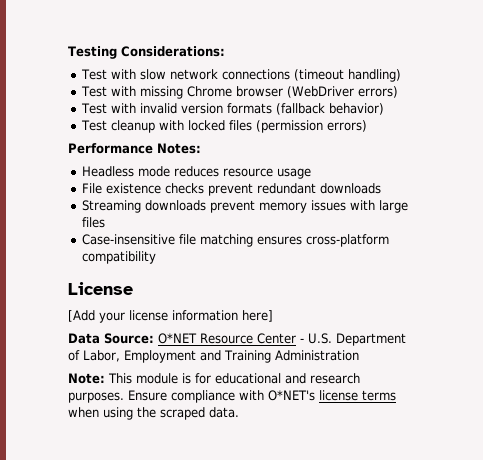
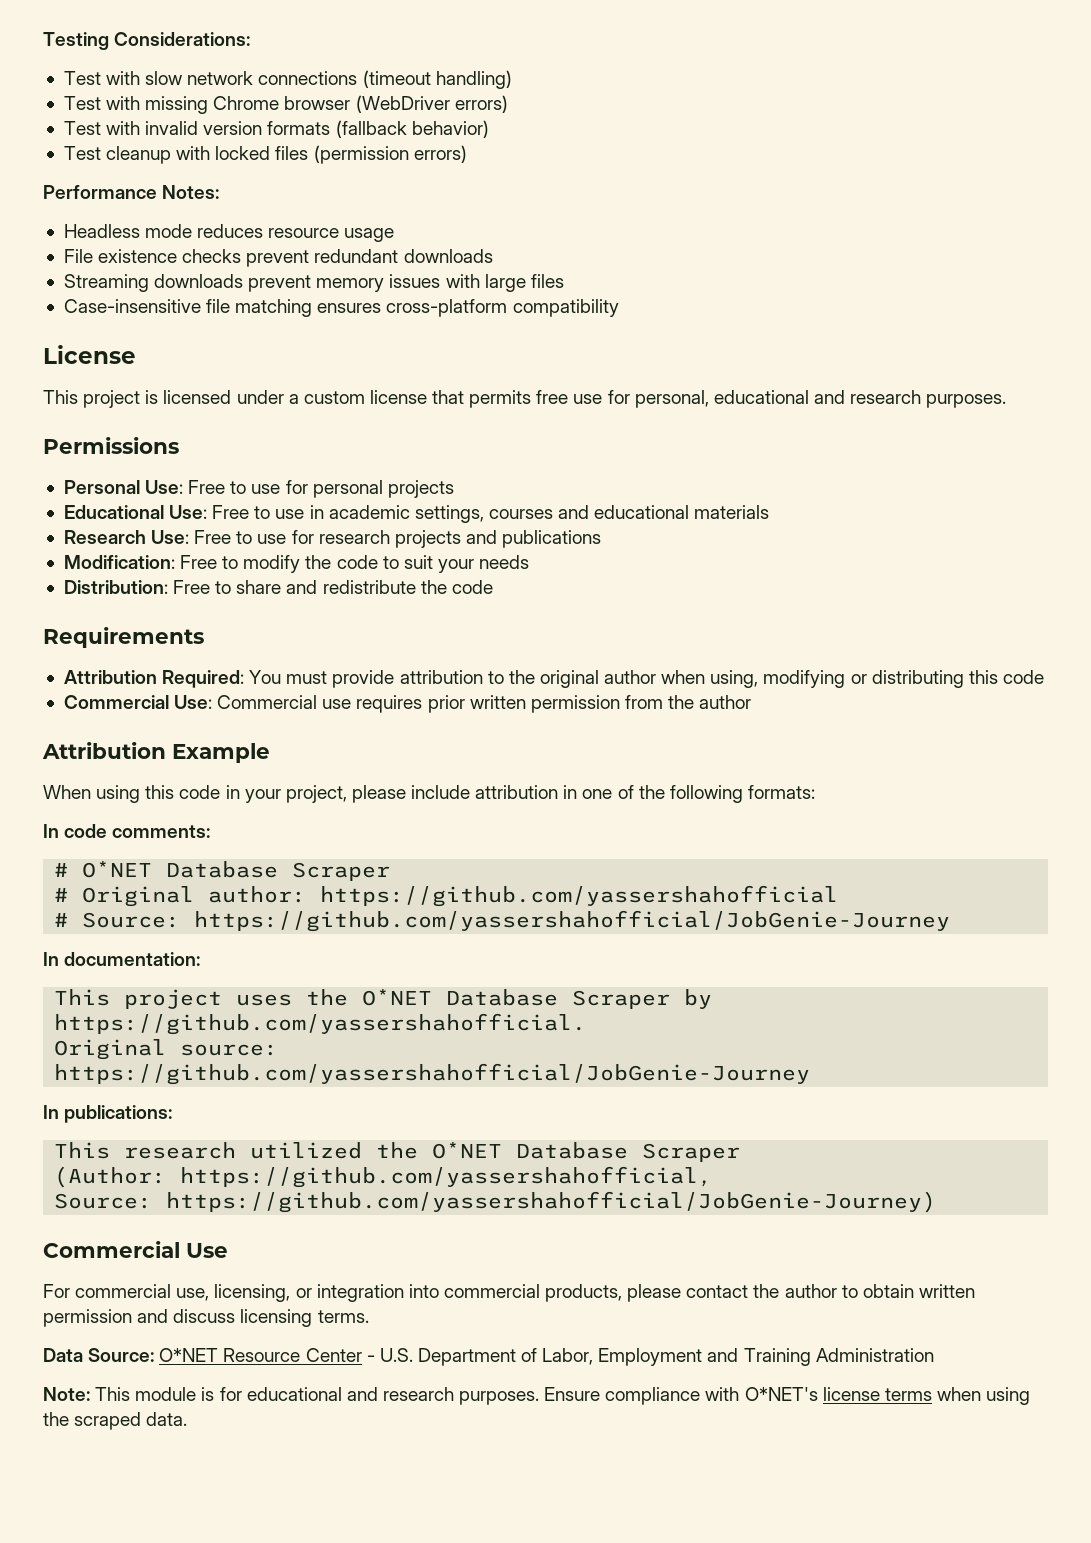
- [Add your license information here]
+ This project is licensed under a custom license that permits free use for personal, educational and research purposes.
+ Permissions
+ Personal Use: Free to use for personal projects
+ Educational Use: Free to use in academic settings, courses and educational materials
+ Research Use: Free to use for research projects and publications
+ Modification: Free to modify the code to suit your needs
+ Distribution: Free to share and redistribute the code
+ Requirements
+ Attribution Required: You must provide attribution to the original author when using, modifying or distributing this code
+ Commercial Use: Commercial use requires prior written permission from the author
+ Attribution Example
+ When using this code in your project, please include attribution in one of the following formats:
+ In code comments:
+ # O*NET Database Scraper
+ # Original author: https://github.com/yassershahofficial
+ # Source: https://github.com/yassershahofficial/JobGenie-Journey
+ In documentation:
+ This project uses the O*NET Database Scraper by https://github.com/yassershahofficial.
+ Original source: https://github.com/yassershahofficial/JobGenie-Journey
+ In publications:
+ This research utilized the O*NET Database Scraper
+ (Author: https://github.com/yassershahofficial,
+ Source: https://github.com/yassershahofficial/JobGenie-Journey)
+ Commercial Use
+ For commercial use, licensing, or integration into commercial products, please contact the author to obtain written permission and discuss licensing terms.

